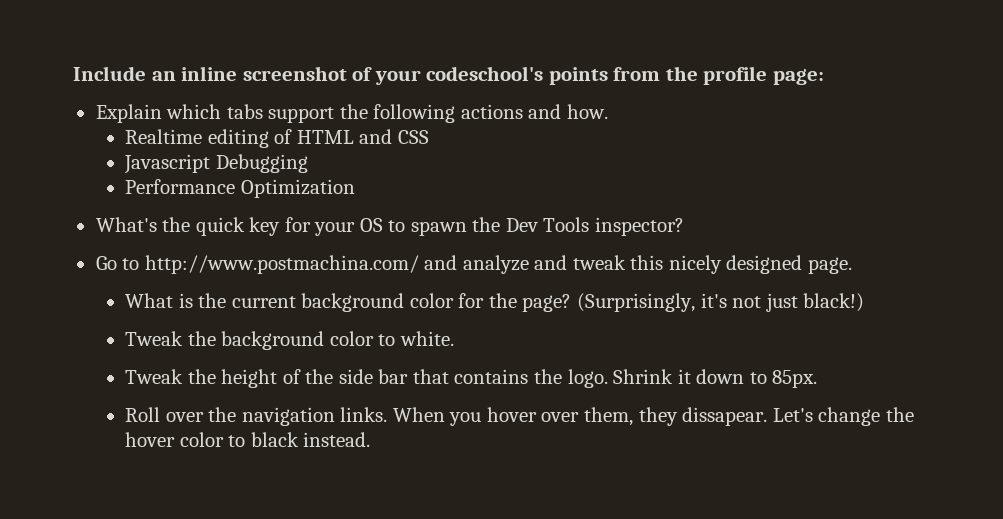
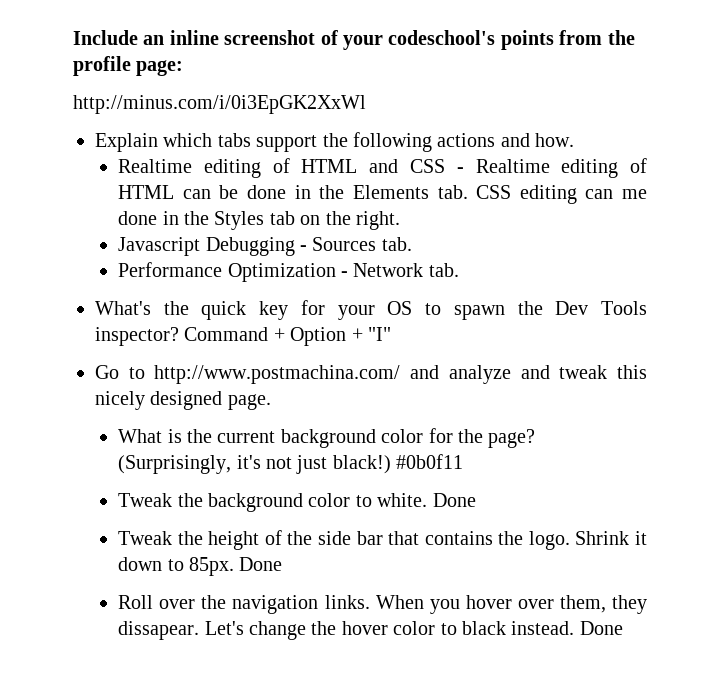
+ http://minus.com/i/0i3EpGK2XxWl
- Realtime editing of HTML and CSS
+ Realtime editing of HTML and CSS - Realtime editing of HTML can be done in the Elements tab. CSS editing can me done in the Styles tab on the right.
- Javascript Debugging
+ Javascript Debugging - Sources tab.
- Performance Optimization
+ Performance Optimization - Network tab.
+ Command + Option + "I"
+ #0b0f11
- Tweak the background color to white.
+ Tweak the background color to white. Done
- Shrink it down to 85px.
+ Shrink it down to 85px. Done
- Let's change the hover color to black instead.
+ Let's change the hover color to black instead. Done

